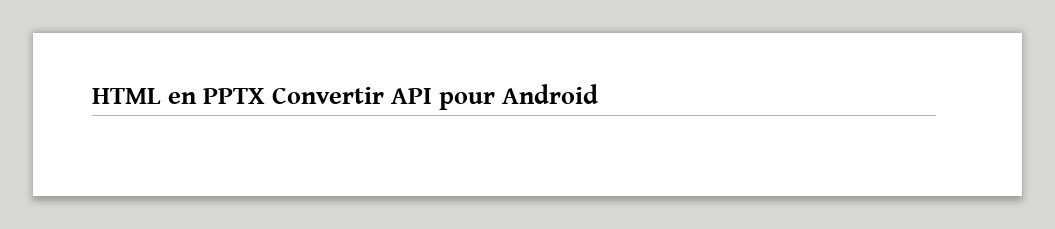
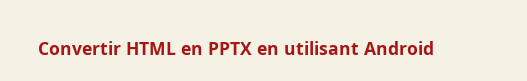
- HTML en PPTX Convertir API pour Android
+ Convertir HTML en PPTX en utilisant Android

